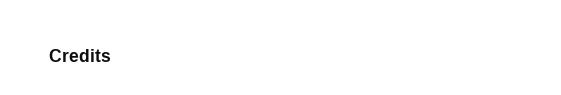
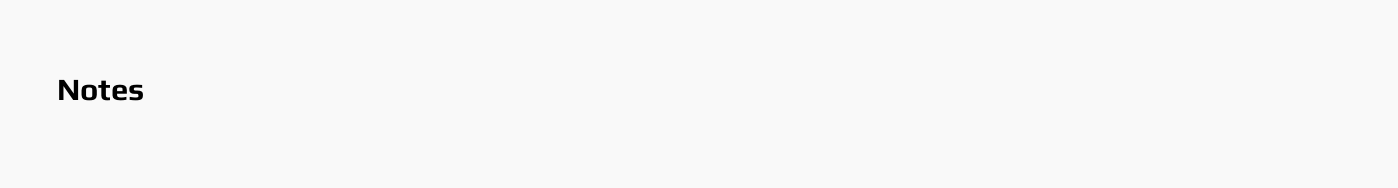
- Credits
+ Notes

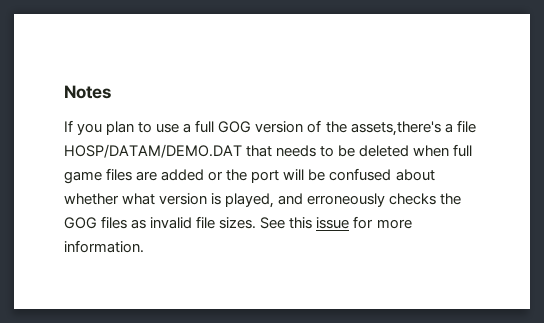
+ If you plan to use a full GOG version of the assets,there's a file HOSP/DATAM/DEMO.DAT that needs to be deleted when full game files are added or the port will be confused about whether what version is played, and erroneously checks the GOG files as invalid file sizes. See this issue for more information.

